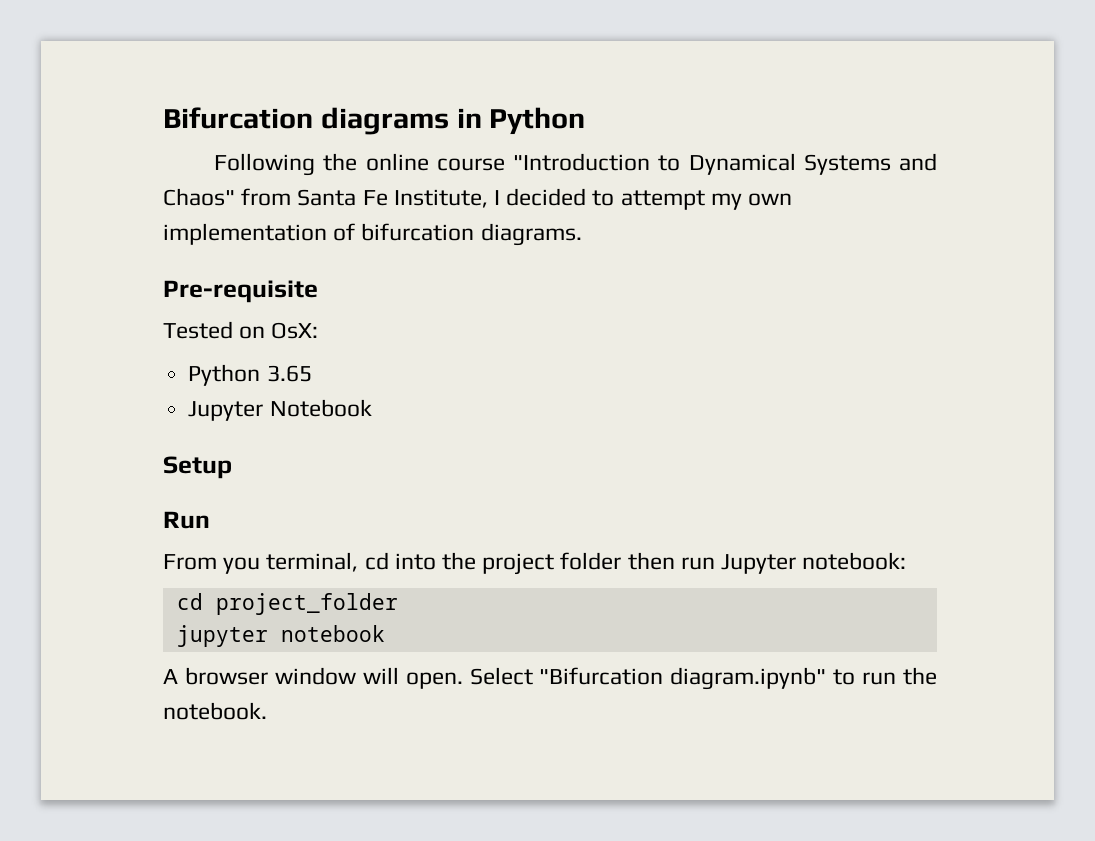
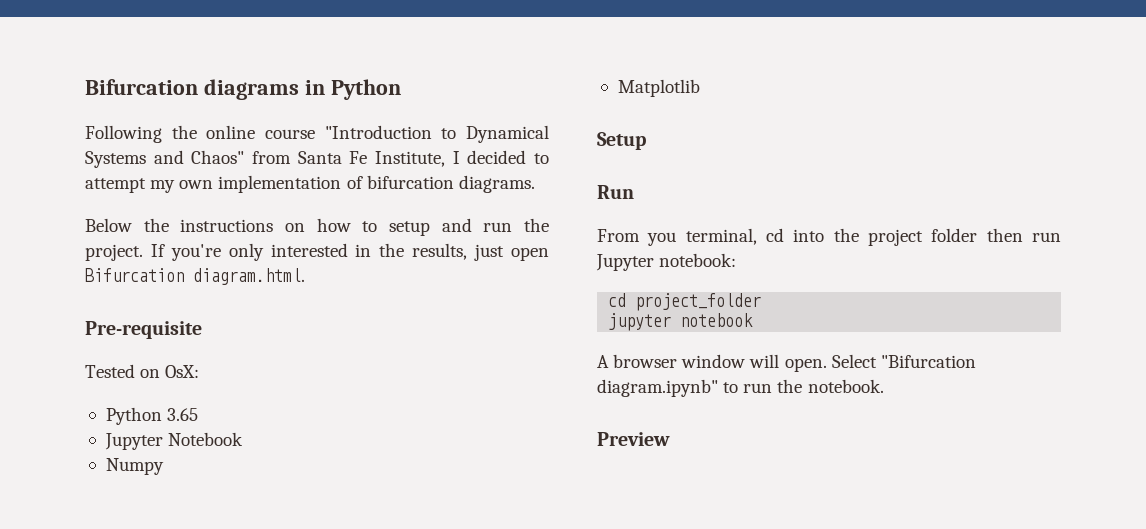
+ Below the instructions on how to setup and run the project. If you're only interested in the results, just open Bifurcation diagram.html.
+ Numpy
+ Matplotlib
+ Preview

